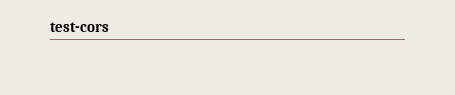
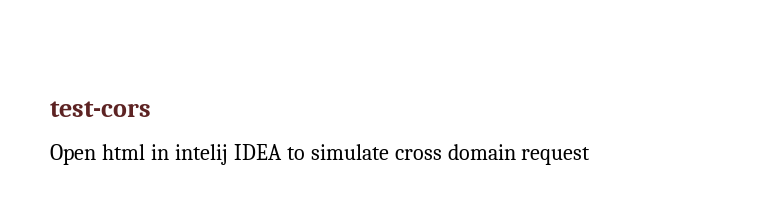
+ Open html in intelij IDEA to simulate cross domain request

